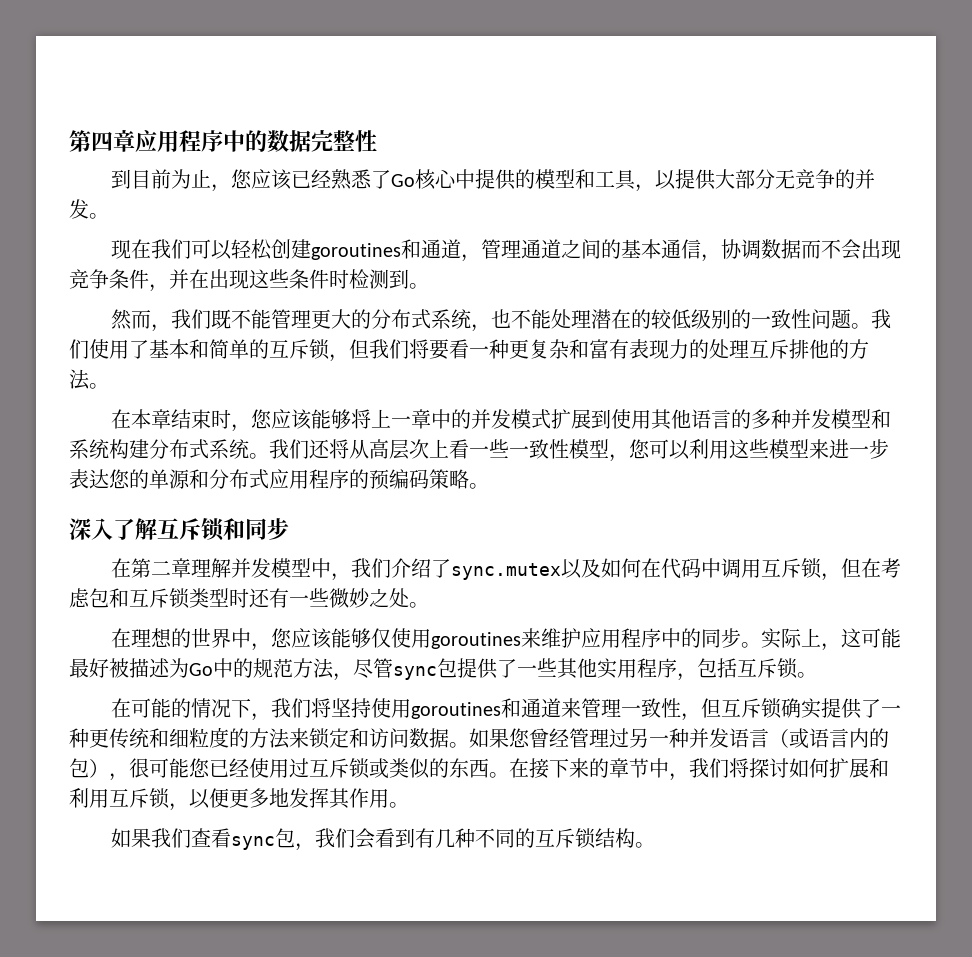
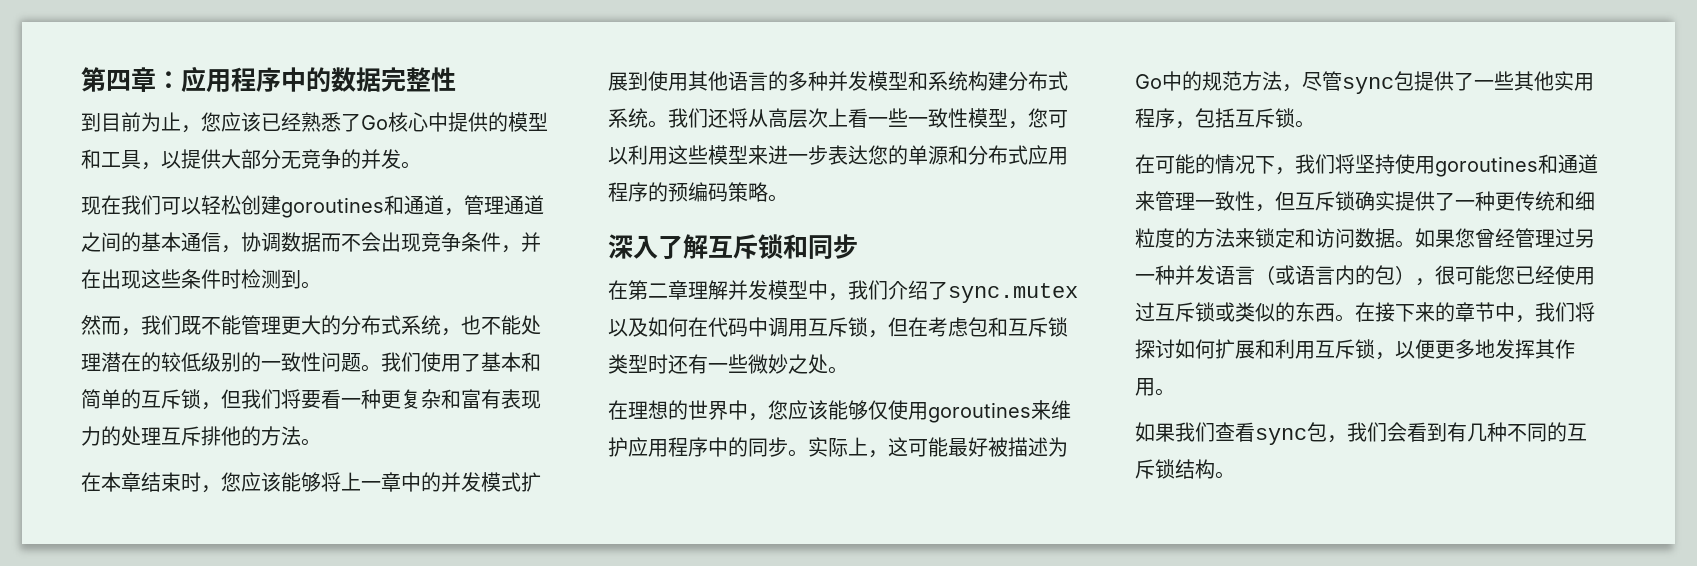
- 第四章应用程序中的数据完整性
+ 第四章：应用程序中的数据完整性

